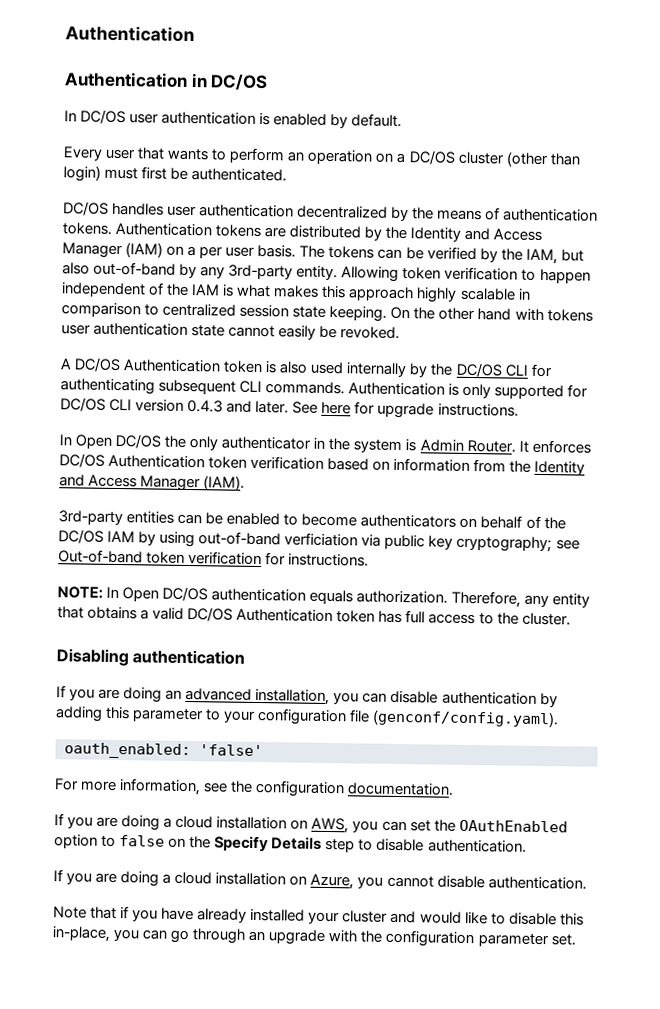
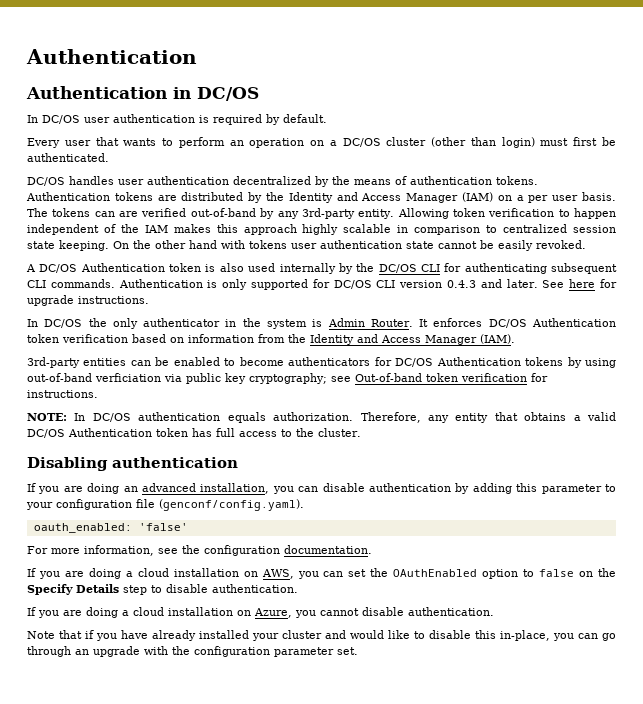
- In DC/OS user authentication is enabled by default.
+ In DC/OS user authentication is required by default.
- The tokens can be verified by the IAM, but also out-of-band by any 3rd-party entity.
+ The tokens can are verified out-of-band by any 3rd-party entity.
- Allowing token verification to happen independent of the IAM is what makes this approach highly scalable in comparison to centralized session state keeping.
+ Allowing token verification to happen independent of the IAM makes this approach highly scalable in comparison to centralized session state keeping.
- On the other hand with tokens user authentication state cannot easily be revoked.
+ On the other hand with tokens user authentication state cannot be easily revoked.
- In Open DC/OS the only authenticator in the system is Admin Router.
+ In DC/OS the only authenticator in the system is Admin Router.
- 3rd-party entities can be enabled to become authenticators on behalf of the DC/OS IAM by using out-of-band verficiation via public key cryptography; see Out-of-band token verification for instructions.
+ 3rd-party entities can be enabled to become authenticators for DC/OS Authentication tokens by using out-of-band verficiation via public key cryptography; see Out-of-band token verification for instructions.
- NOTE: In Open DC/OS authentication equals authorization.
+ NOTE: In DC/OS authentication equals authorization.

